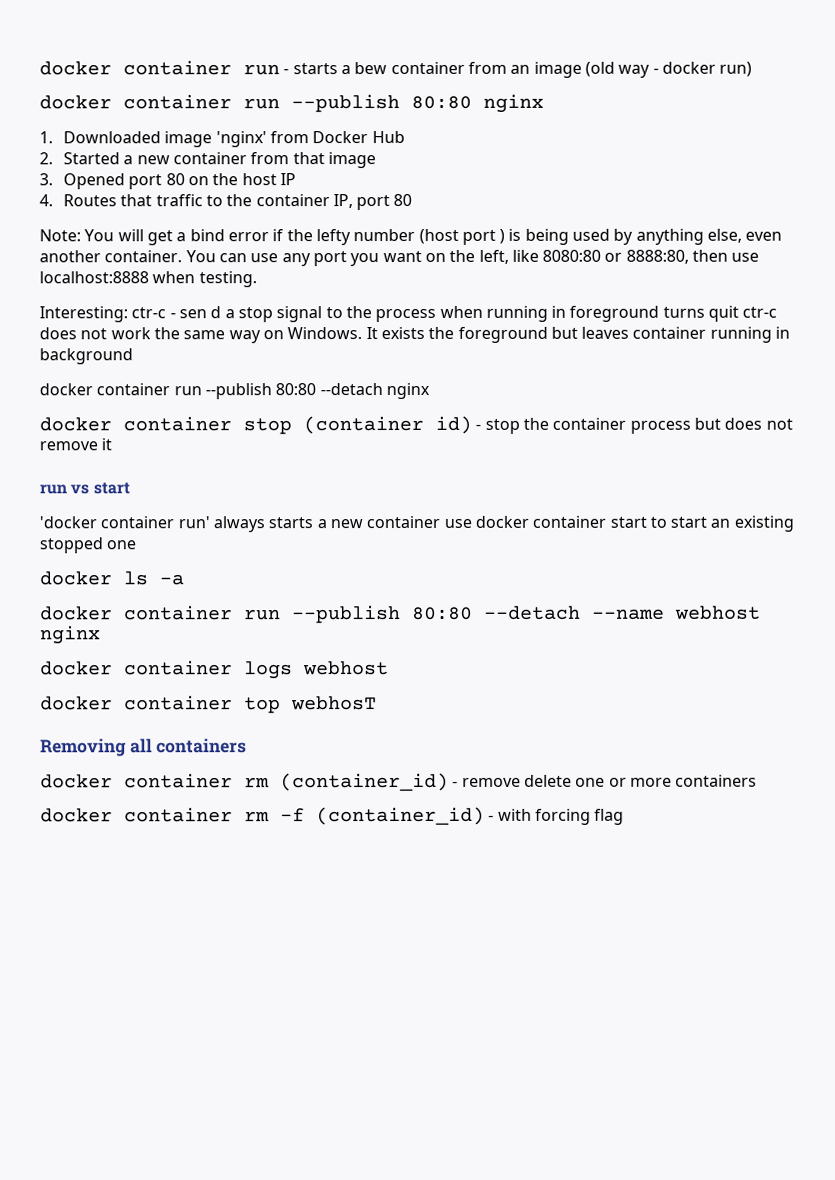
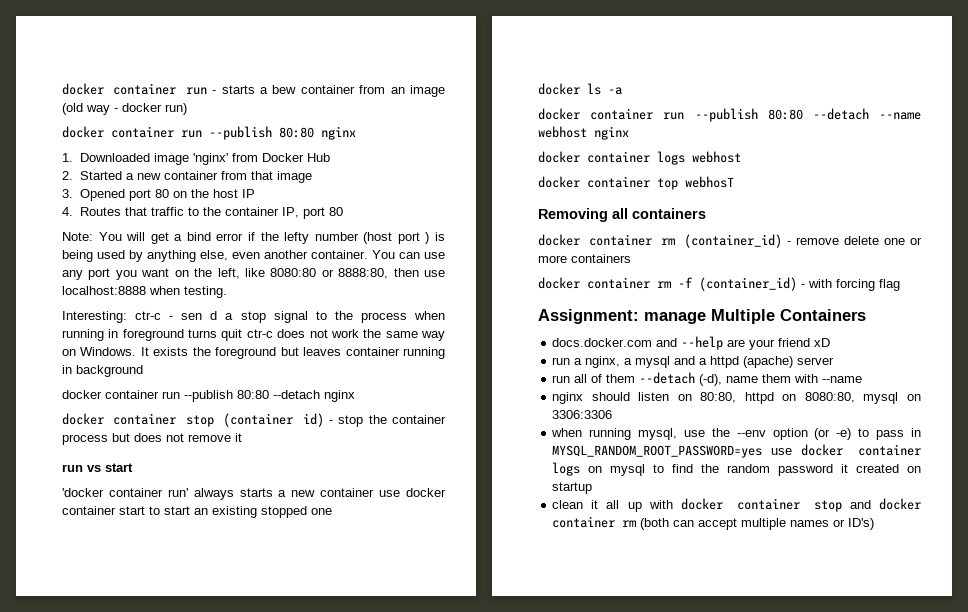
+ Assignment: manage Multiple Containers
+ docs.docker.com and --help are your friend xD
+ run a nginx, a mysql and a httpd (apache) server
+ run all of them --detach (-d), name them with --name
+ nginx should listen on 80:80, httpd on 8080:80, mysql on 3306:3306
+ when running mysql, use the --env option (or -e) to pass in MYSQL_RANDOM_ROOT_PASSWORD=yes use docker container logs on mysql to find the random password it created on startup
+ clean it all up with docker container stop and docker container rm (both can accept multiple names or ID's)

